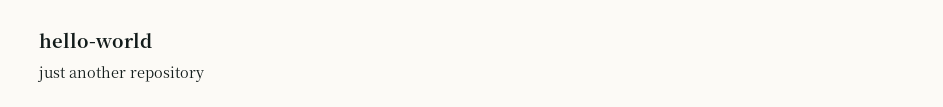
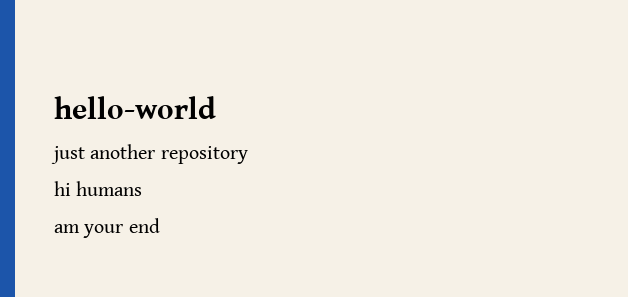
+ hi humans
+ am your end

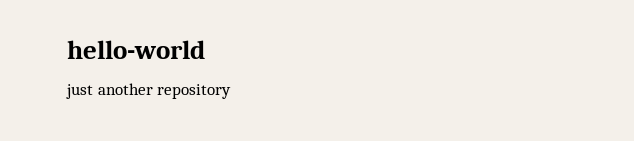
- hi humans
- am your end

